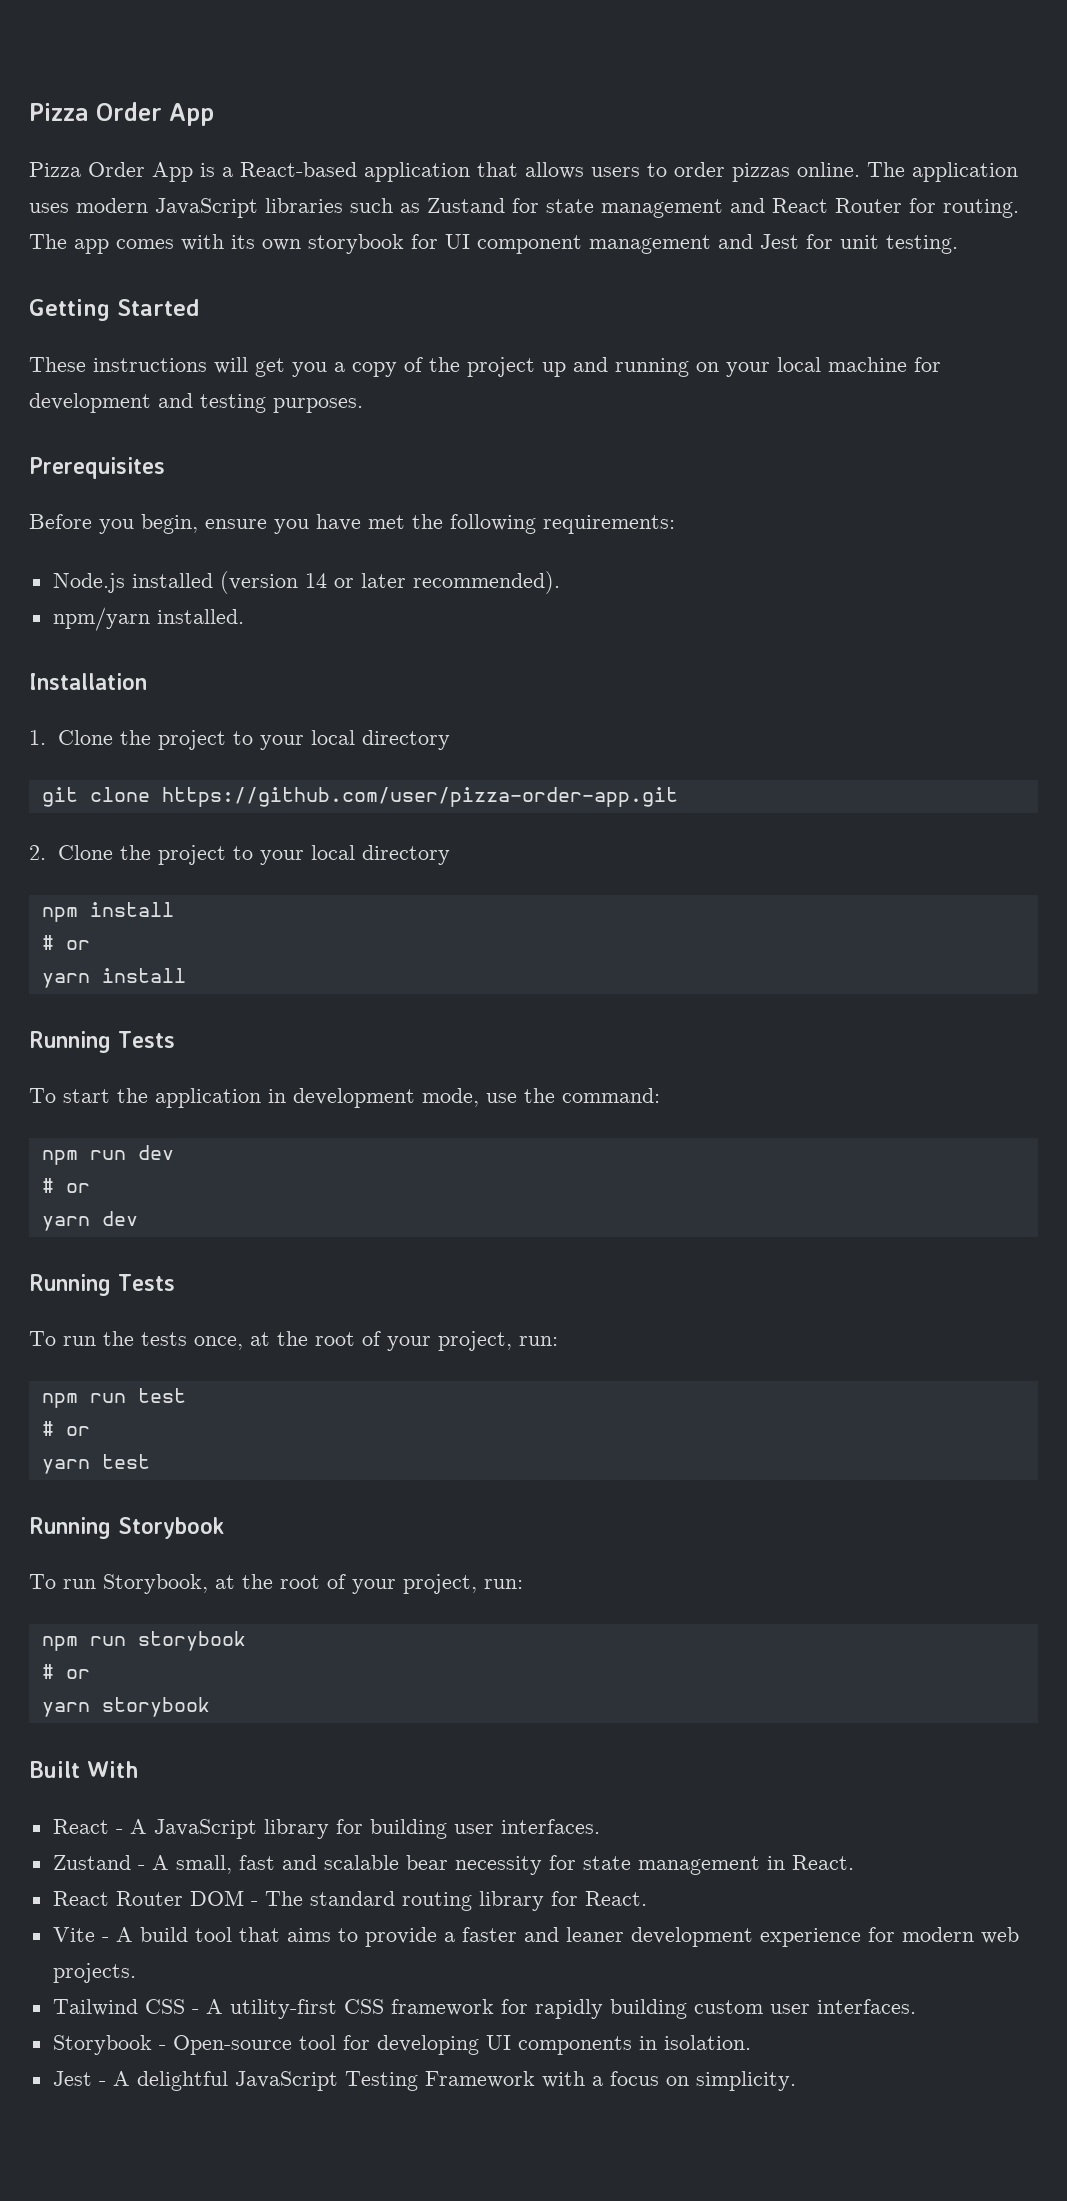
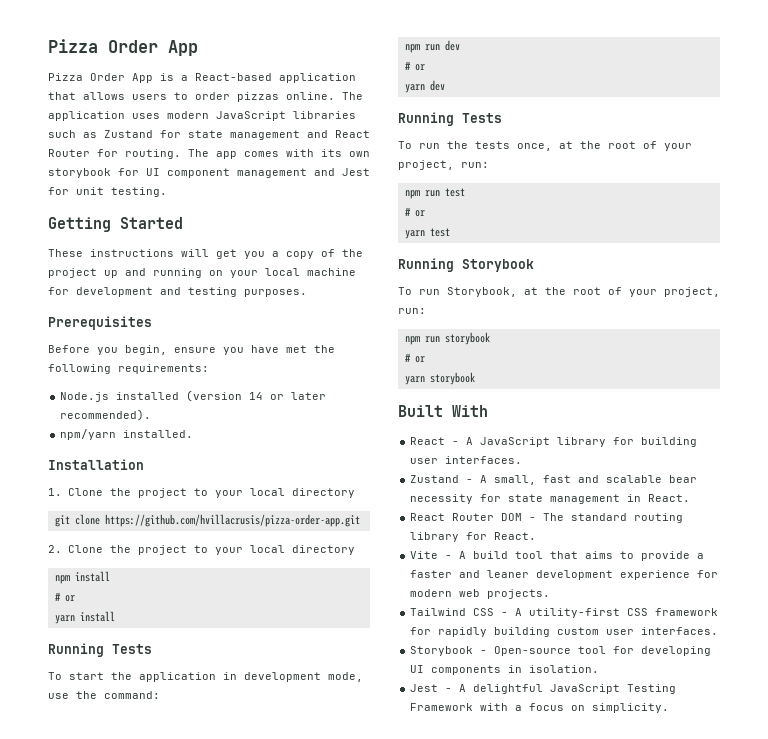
- git clone https://github.com/user/pizza-order-app.git
+ git clone https://github.com/hvillacrusis/pizza-order-app.git

